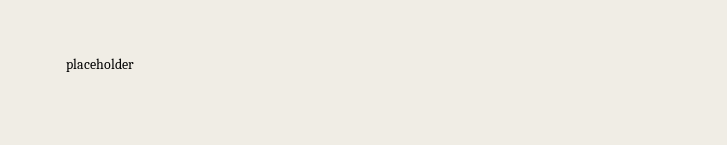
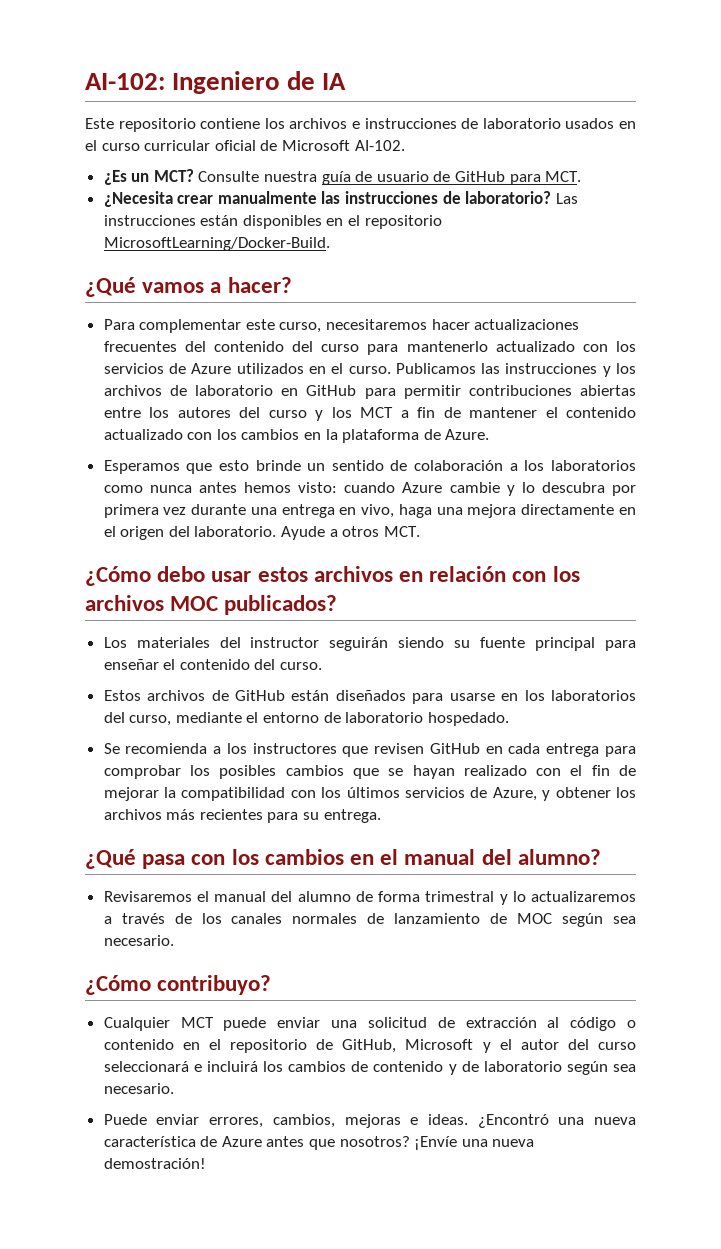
- placeholder
+ AI-102: Ingeniero de IA
+ Este repositorio contiene los archivos e instrucciones de laboratorio usados en el curso curricular oficial de Microsoft AI-102.
+ ¿Es un MCT? Consulte nuestra guía de usuario de GitHub para MCT.
+ ¿Necesita crear manualmente las instrucciones de laboratorio? Las instrucciones están disponibles en el repositorio MicrosoftLearning/Docker-Build.
+ ¿Qué vamos a hacer?
+ Para complementar este curso, necesitaremos hacer actualizaciones frecuentes del contenido del curso para mantenerlo actualizado con los servicios de Azure utilizados en el curso. Publicamos las instrucciones y los archivos de laboratorio en GitHub para permitir contribuciones abiertas entre los autores del curso y los MCT a fin de mantener el contenido actualizado con los cambios en la plataforma de Azure.
+ Esperamos que esto brinde un sentido de colaboración a los laboratorios como nunca antes hemos visto: cuando Azure cambie y lo descubra por primera vez durante una entrega en vivo, haga una mejora directamente en el origen del laboratorio. Ayude a otros MCT.
+ ¿Cómo debo usar estos archivos en relación con los archivos MOC publicados?
+ Los materiales del instructor seguirán siendo su fuente principal para enseñar el contenido del curso.
+ Estos archivos de GitHub están diseñados para usarse en los laboratorios del curso, mediante el entorno de laboratorio hospedado.
+ Se recomienda a los instructores que revisen GitHub en cada entrega para comprobar los posibles cambios que se hayan realizado con el fin de mejorar la compatibilidad con los últimos servicios de Azure, y obtener los archivos más recientes para su entrega.
+ ¿Qué pasa con los cambios en el manual del alumno?
+ Revisaremos el manual del alumno de forma trimestral y lo actualizaremos a través de los canales normales de lanzamiento de MOC según sea necesario.
+ ¿Cómo contribuyo?
+ Cualquier MCT puede enviar una solicitud de extracción al código o contenido en el repositorio de GitHub, Microsoft y el autor del curso seleccionará e incluirá los cambios de contenido y de laboratorio según sea necesario.
+ Puede enviar errores, cambios, mejoras e ideas. ¿Encontró una nueva característica de Azure antes que nosotros? ¡Envíe una nueva demostración!

